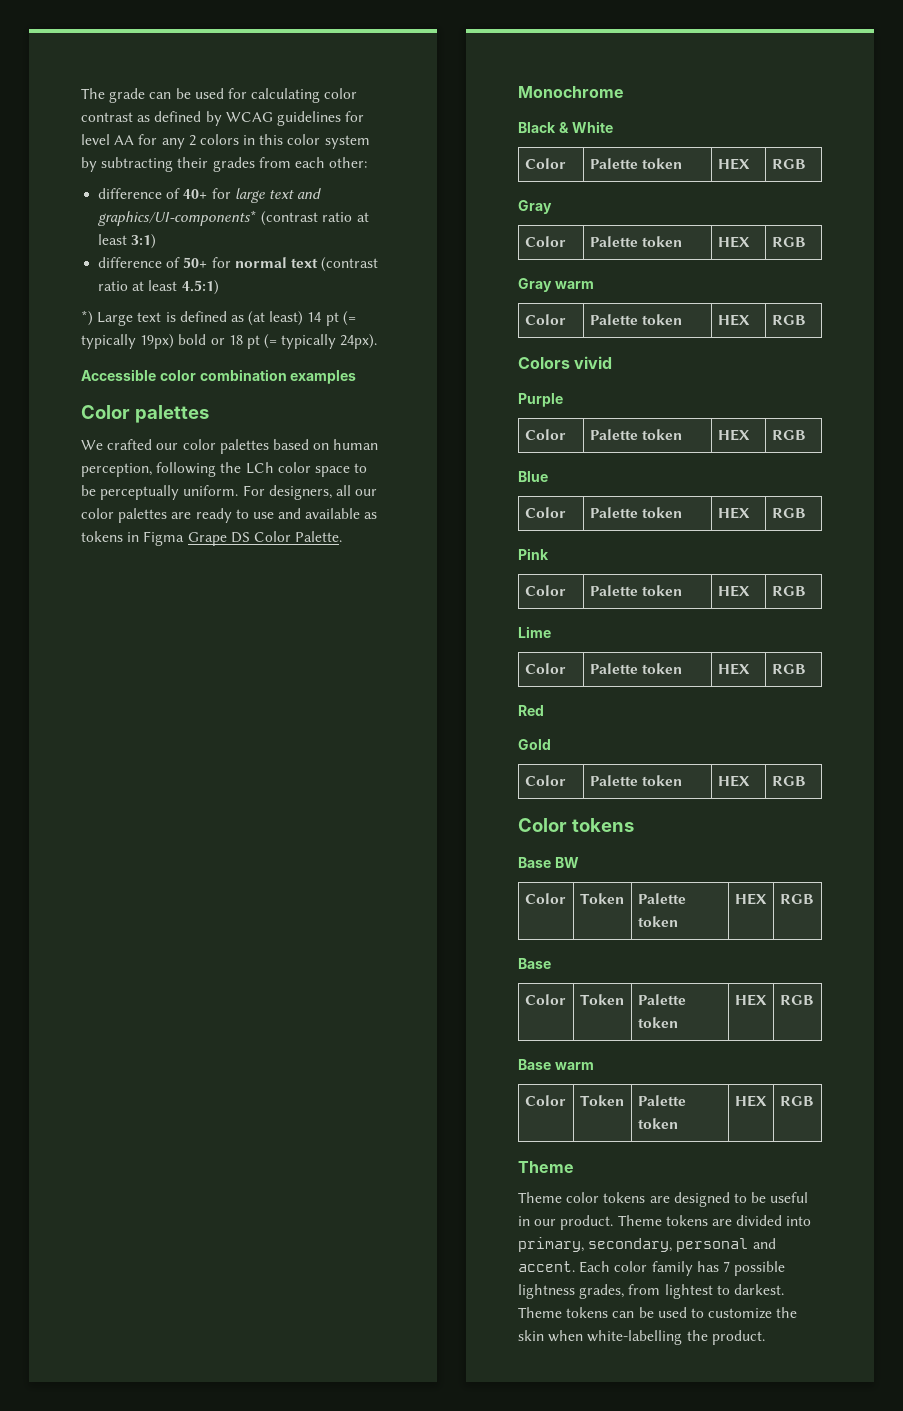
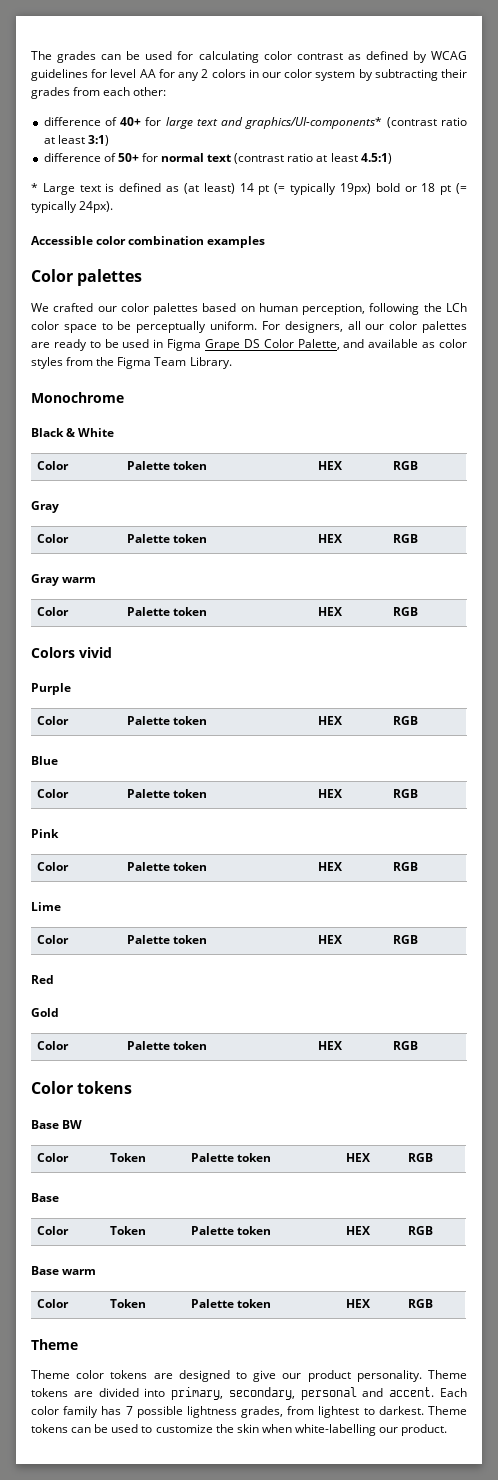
- The grade can be used for calculating color contrast as defined by WCAG guidelines for level AA for any 2 colors in this color system by subtracting their grades from each other:
+ The grades can be used for calculating color contrast as defined by WCAG guidelines for level AA for any 2 colors in our color system by subtracting their grades from each other:
- *) Large text is defined as (at least) 14 pt (= typically 19px) bold or 18 pt (= typically 24px).
+ * Large text is defined as (at least) 14 pt (= typically 19px) bold or 18 pt (= typically 24px).
- For designers, all our color palettes are ready to use and available as tokens in Figma Grape DS Color Palette.
+ For designers, all our color palettes are ready to be used in Figma Grape DS Color Palette, and available as color styles from the Figma Team Library.
- Theme color tokens are designed to be useful in our product.
+ Theme color tokens are designed to give our product personality.
- Theme tokens can be used to customize the skin when white-labelling the product.
+ Theme tokens can be used to customize the skin when white-labelling our product.

